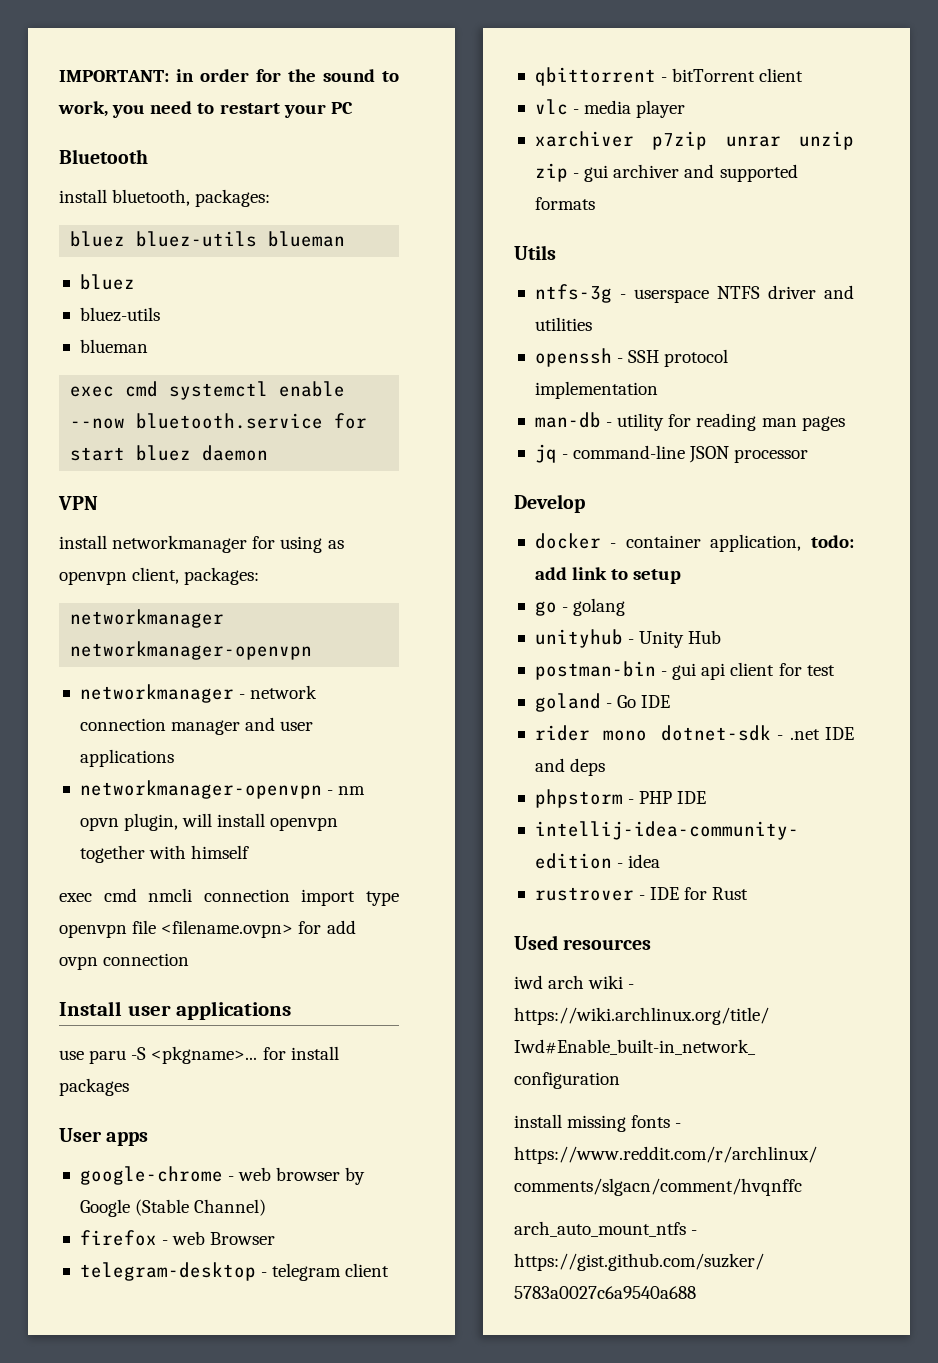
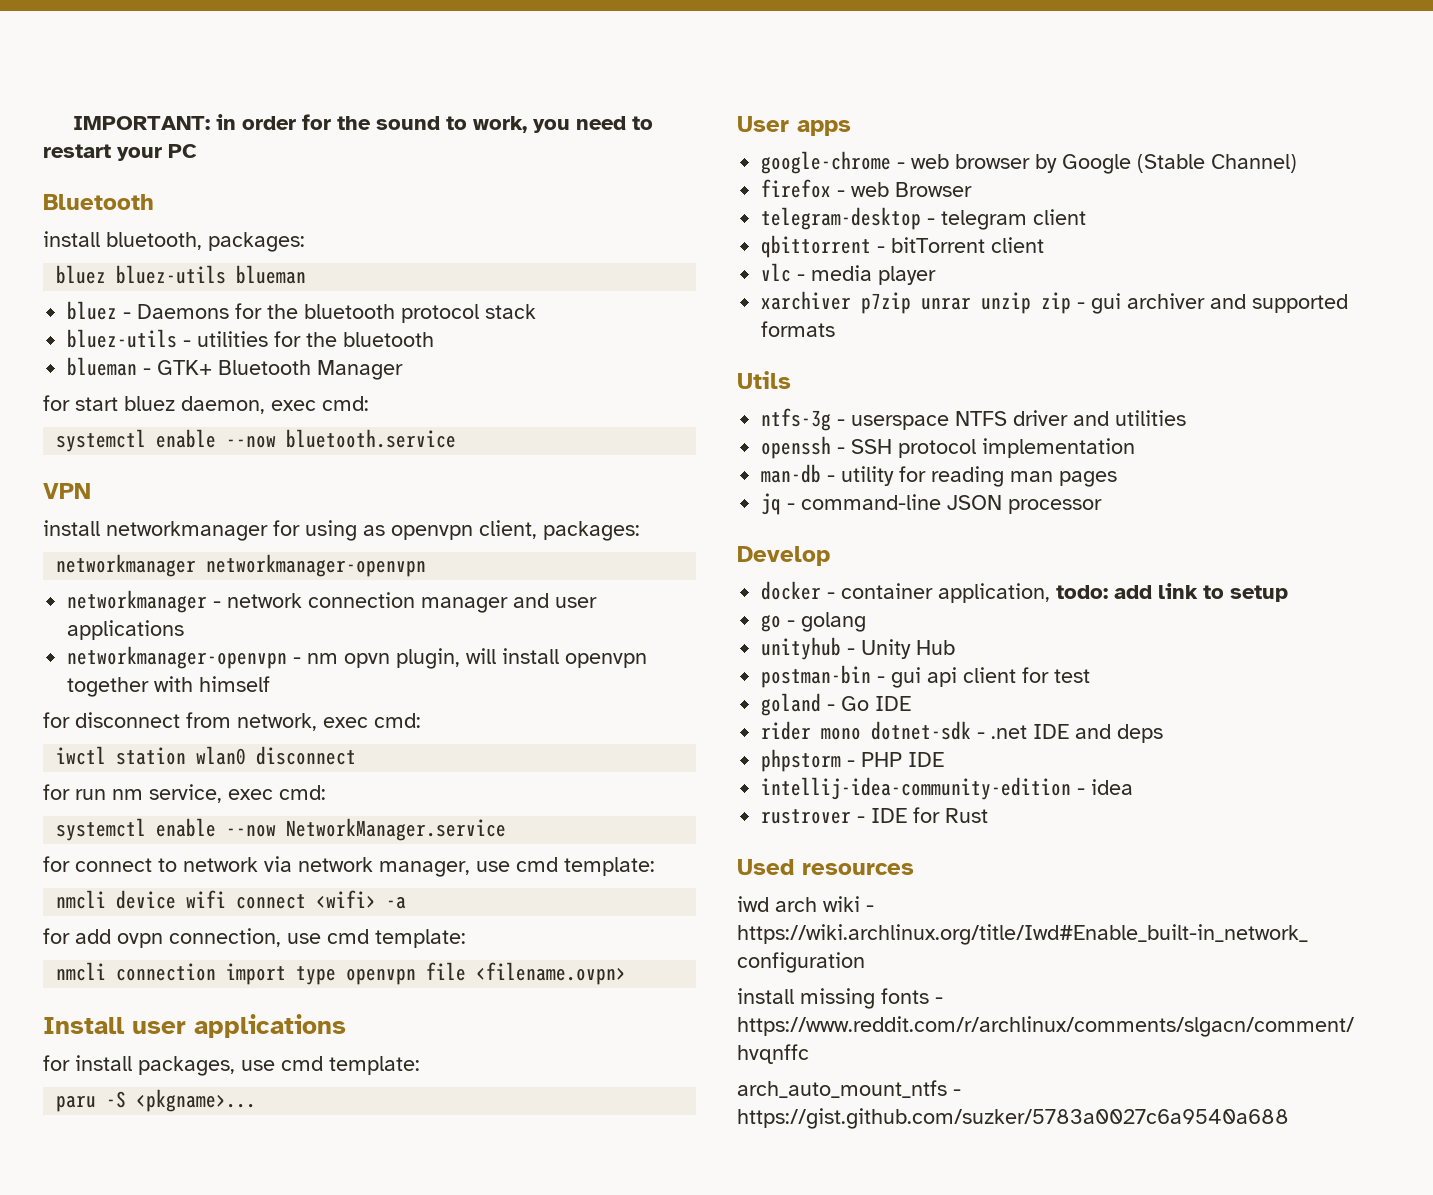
  bluez bluez-utils blueman
- bluez
- bluez-utils
- blueman
- exec cmd systemctl enable --now bluetooth.service for start bluez daemon
+ bluez - Daemons for the bluetooth protocol stack
+ bluez-utils - utilities for the bluetooth
+ blueman - GTK+ Bluetooth Manager
+ for start bluez daemon, exec cmd:
+ systemctl enable --now bluetooth.service
- exec cmd nmcli connection import type openvpn file <filename.ovpn> for add ovpn connection
+ for disconnect from network, exec cmd:
+ iwctl station wlan0 disconnect
+ for run nm service, exec cmd:
+ systemctl enable --now NetworkManager.service
+ for connect to network via network manager, use cmd template:
+ nmcli device wifi connect <wifi> -a
+ for add ovpn connection, use cmd template:
+ nmcli connection import type openvpn file <filename.ovpn>
- use paru -S <pkgname>... for install packages
+ for install packages, use cmd template:
+ paru -S <pkgname>...

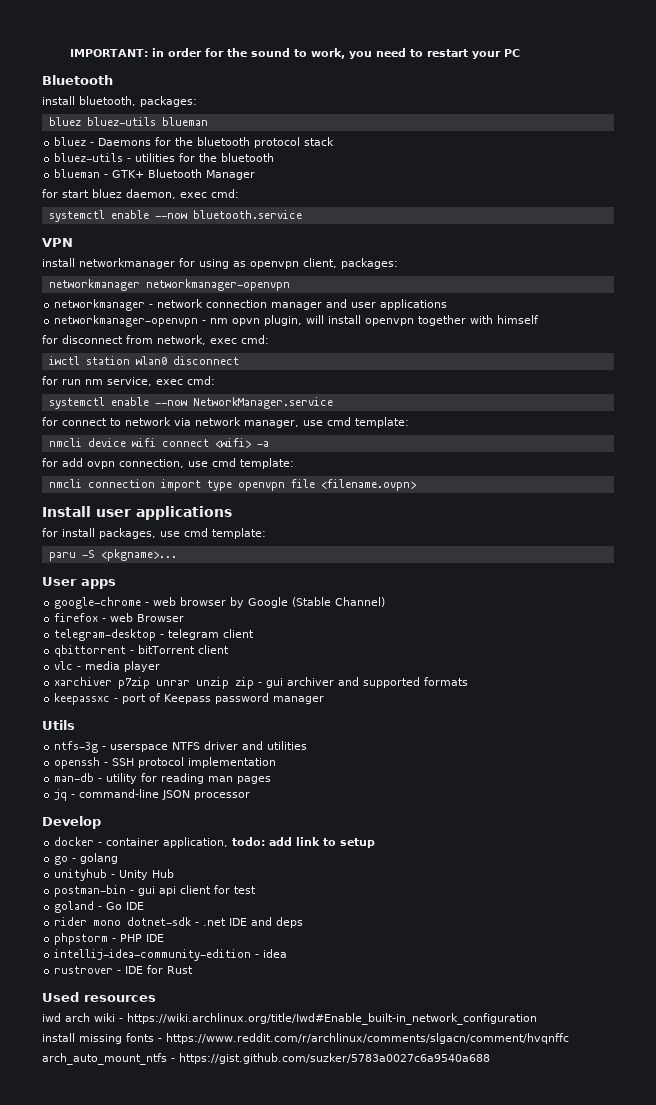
+ keepassxc - port of Keepass password manager

